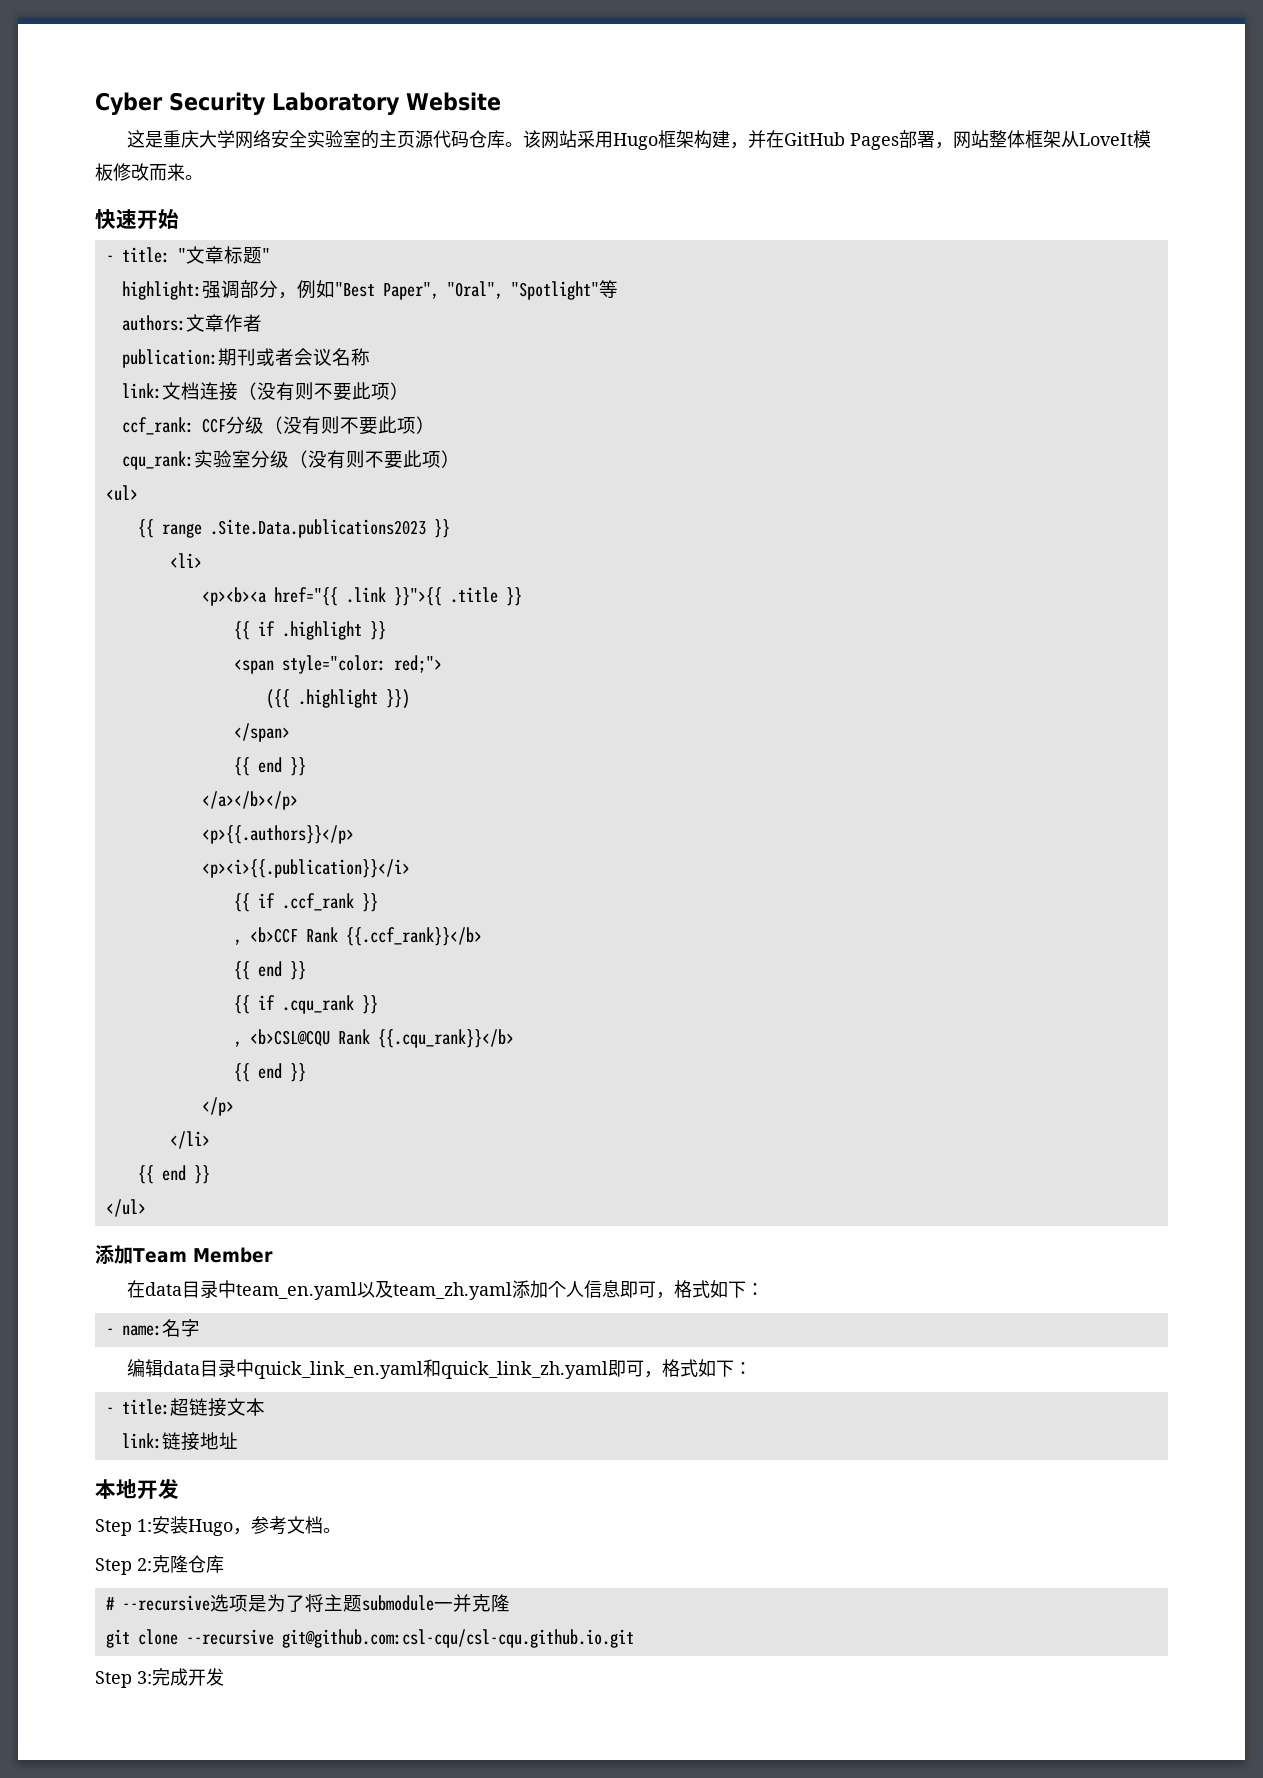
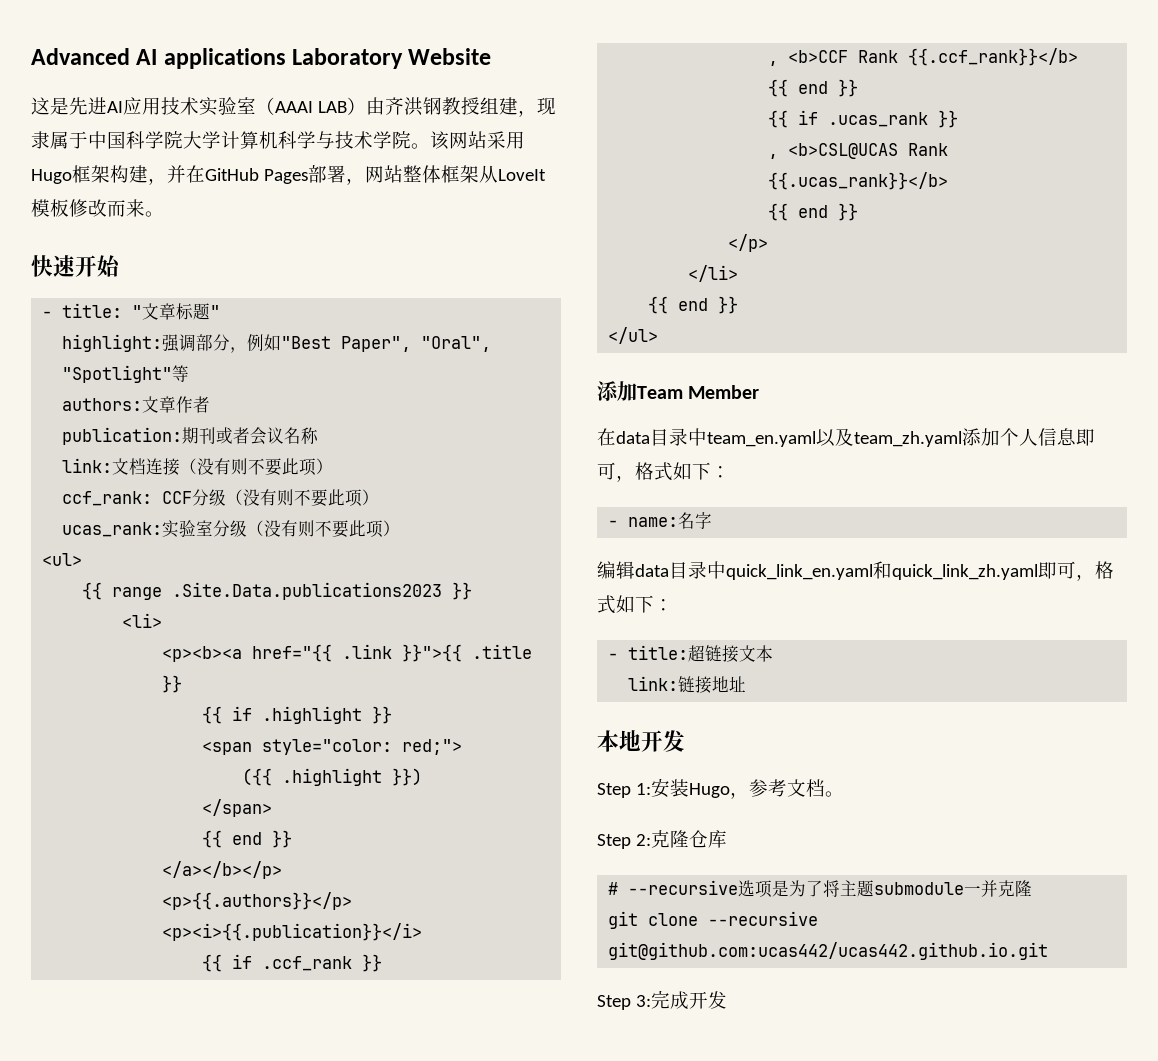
- Cyber Security Laboratory Website
+ Advanced AI applications Laboratory Website
- 这是重庆大学网络安全实验室的主页源代码仓库。
+ 这是先进AI应用技术实验室（AAAI LAB）由齐洪钢教授组建，现隶属于中国科学院大学计算机科学与技术学院。
- cqu_rank:实验室分级（没有则不要此项）
+ ucas_rank:实验室分级（没有则不要此项）
- {{ if .cqu_rank }}
- , <b>CSL@CQU Rank {{.cqu_rank}}</b>
+ {{ if .ucas_rank }}
+ , <b>CSL@UCAS Rank {{.ucas_rank}}</b>
- git clone --recursive git@github.com:csl-cqu/csl-cqu.github.io.git
+ git clone --recursive git@github.com:ucas442/ucas442.github.io.git

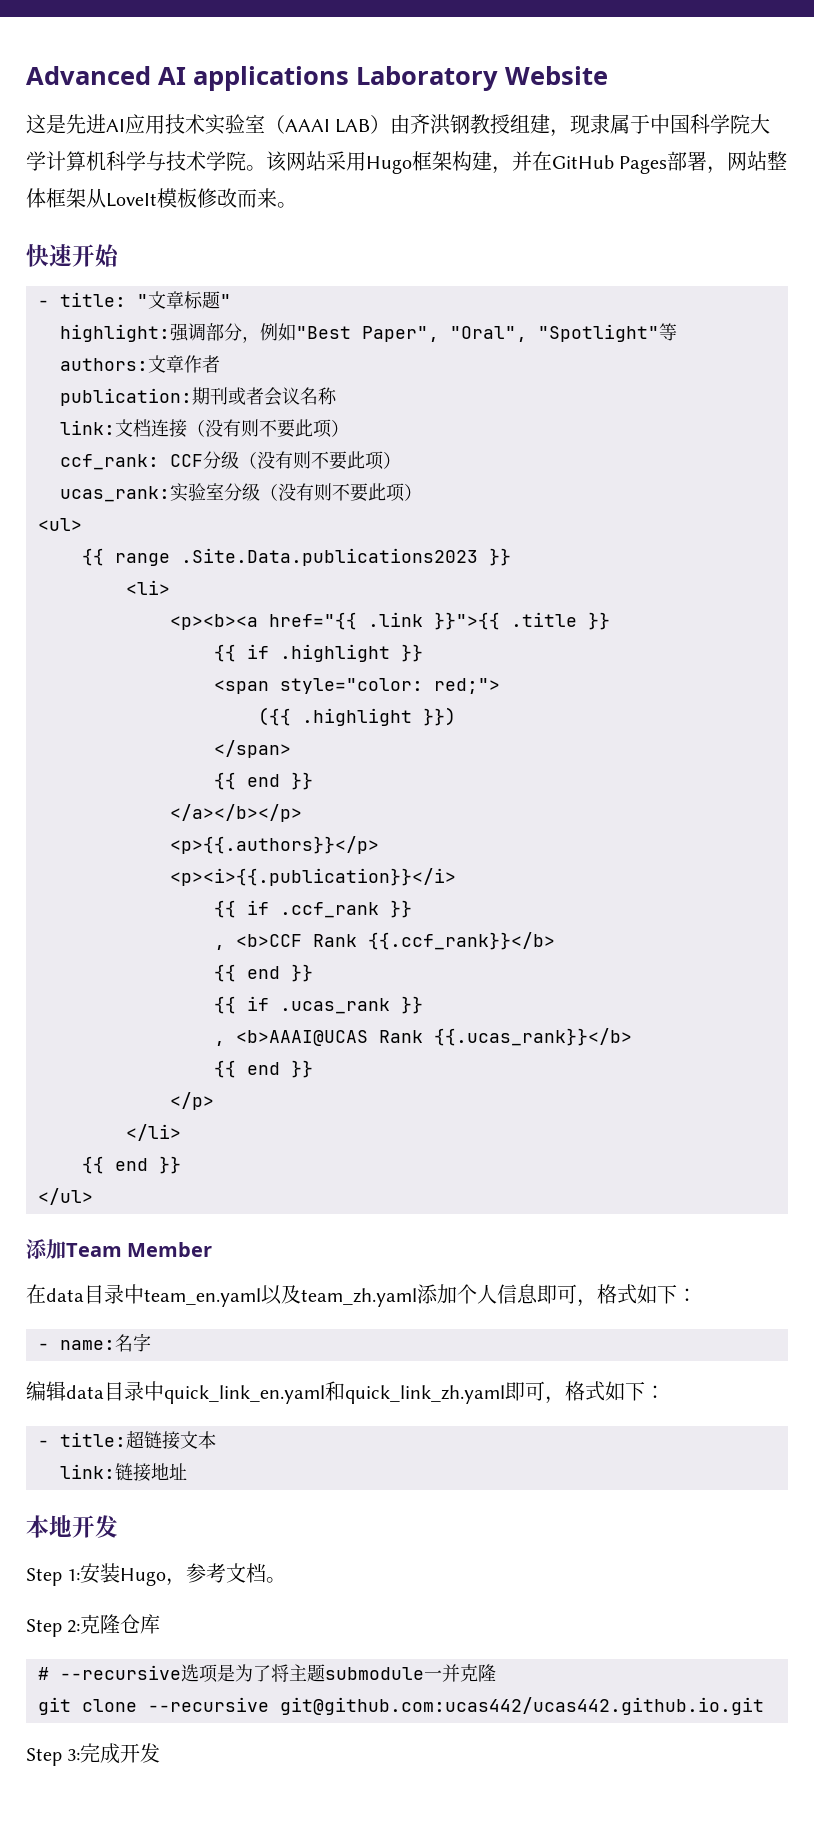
- , <b>CSL@UCAS Rank {{.ucas_rank}}</b>
+ , <b>AAAI@UCAS Rank {{.ucas_rank}}</b>

